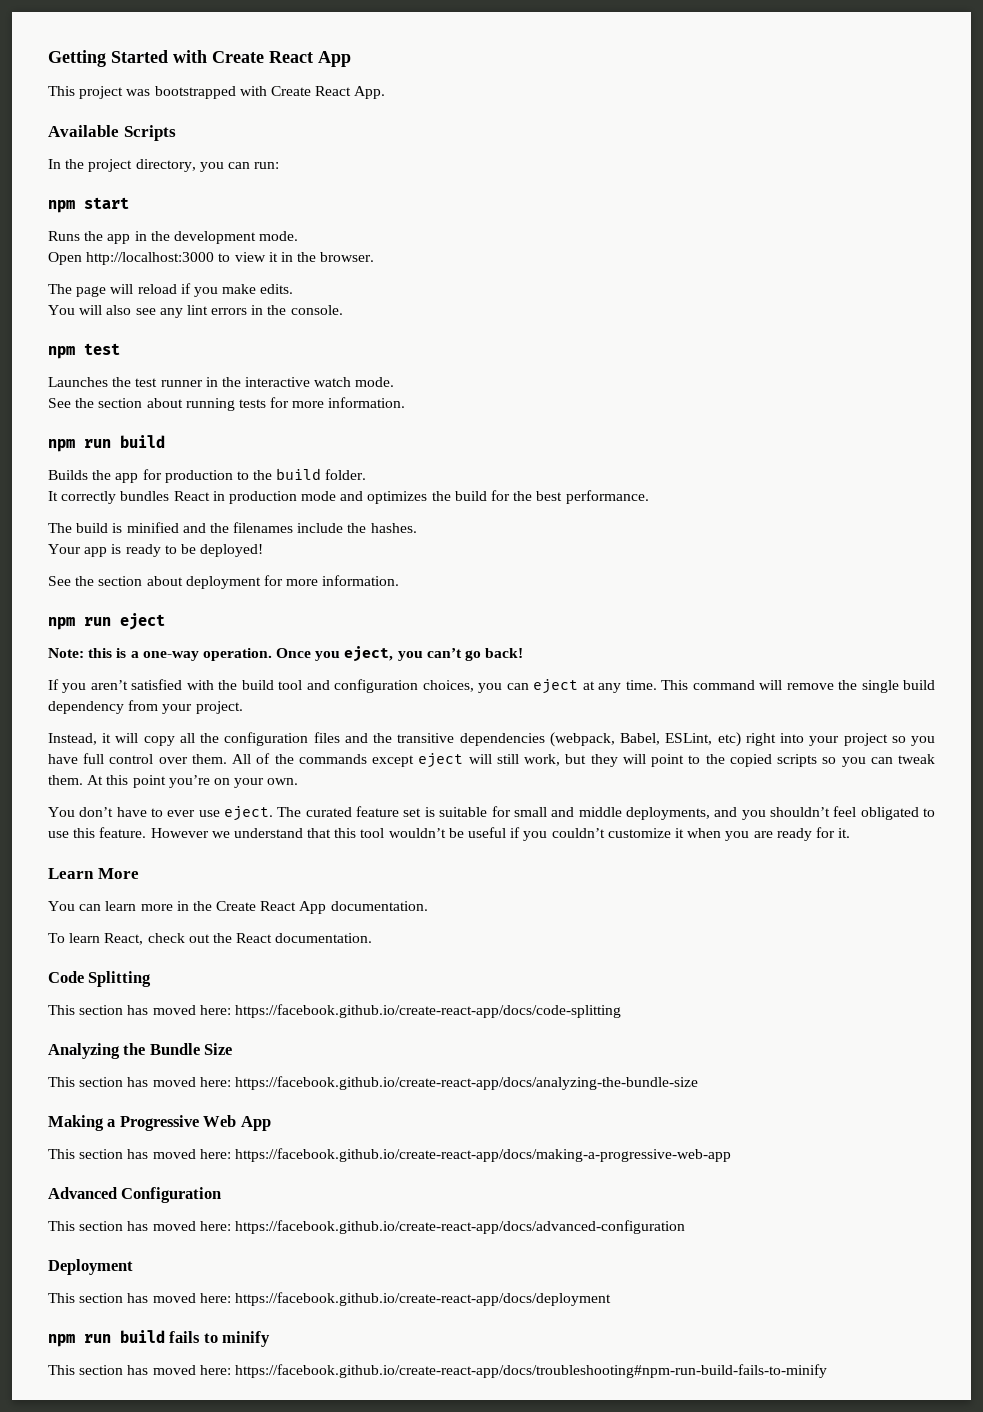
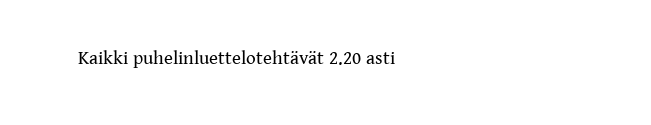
- Getting Started with Create React App
- This project was bootstrapped with Create React App.
- Available Scripts
- In the project directory, you can run:
- npm start
- Runs the app in the development mode.
- Open http://localhost:3000 to view it in the browser.
- The page will reload if you make edits.
- You will also see any lint errors in the console.
- npm test
- Launches the test runner in the interactive watch mode.
- See the section about running tests for more information.
- npm run build
- Builds the app for production to the build folder.
- It correctly bundles React in production mode and optimizes the build for the best performance.
- The build is minified and the filenames include the hashes.
- Your app is ready to be deployed!
- See the section about deployment for more information.
- npm run eject
- Note: this is a one-way operation. Once you eject, you can’t go back!
- If you aren’t satisfied with the build tool and configuration choices, you can eject at any time. This command will remove the single build dependency from your project.
- Instead, it will copy all the configuration files and the transitive dependencies (webpack, Babel, ESLint, etc) right into your project so you have full control over them. All of the commands except eject will still work, but they will point to the copied scripts so you can tweak them. At this point you’re on your own.
- You don’t have to ever use eject. The curated feature set is suitable for small and middle deployments, and you shouldn’t feel obligated to use this feature. However we understand that this tool wouldn’t be useful if you couldn’t customize it when you are ready for it.
- Learn More
- You can learn more in the Create React App documentation.
- To learn React, check out the React documentation.
- Code Splitting
- This section has moved here: https://facebook.github.io/create-react-app/docs/code-splitting
- Analyzing the Bundle Size
- This section has moved here: https://facebook.github.io/create-react-app/docs/analyzing-the-bundle-size
- Making a Progressive Web App
- This section has moved here: https://facebook.github.io/create-react-app/docs/making-a-progressive-web-app
- Advanced Configuration
- This section has moved here: https://facebook.github.io/create-react-app/docs/advanced-configuration
- Deployment
- This section has moved here: https://facebook.github.io/create-react-app/docs/deployment
- npm run build fails to minify
- This section has moved here: https://facebook.github.io/create-react-app/docs/troubleshooting#npm-run-build-fails-to-minify
+ Kaikki puhelinluettelotehtävät 2.20 asti

